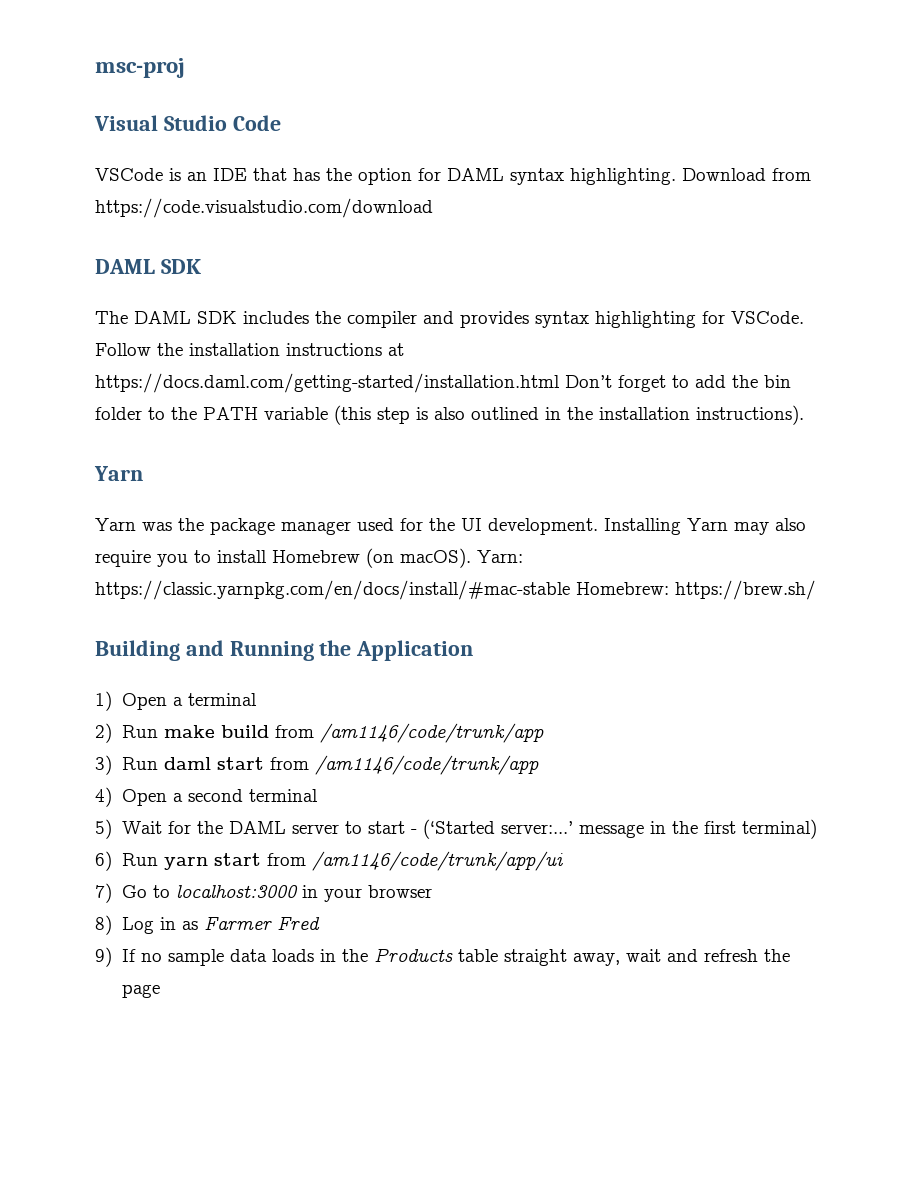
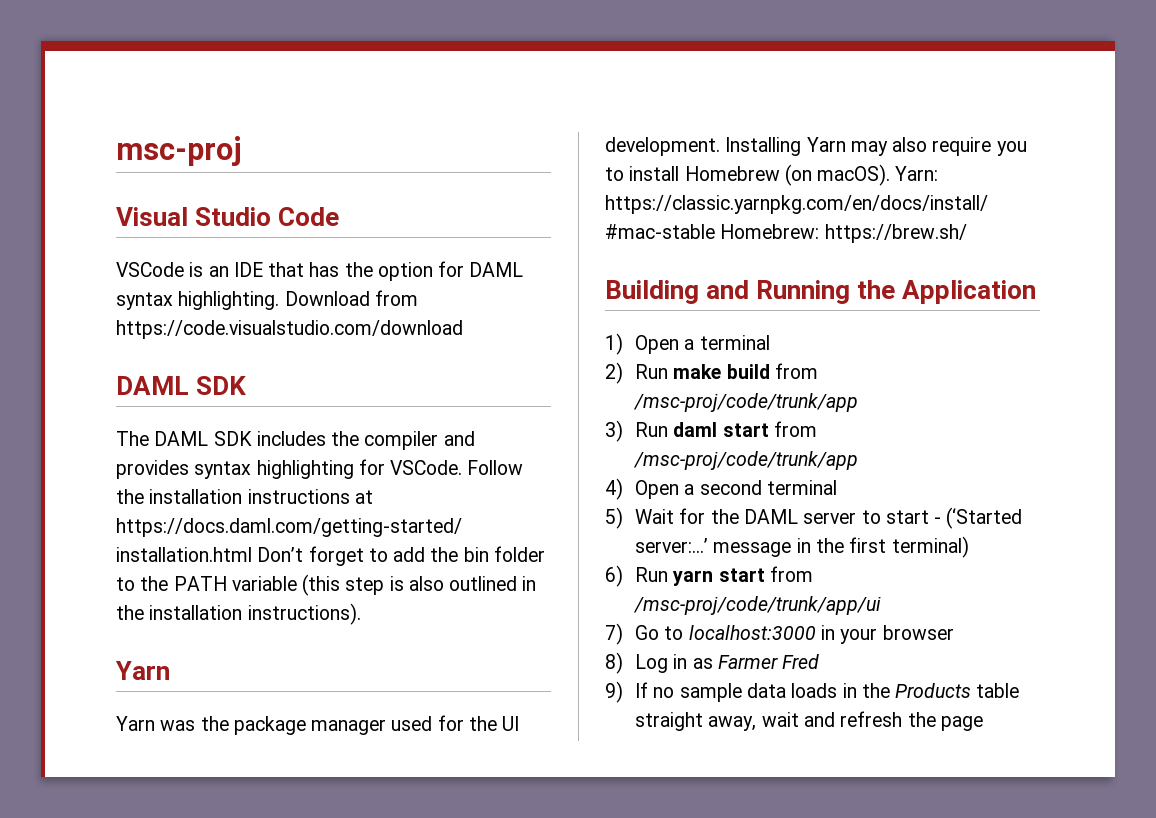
- 2) Run make build from /am1146/code/trunk/app
+ 2) Run make build from /msc-proj/code/trunk/app
- 3) Run daml start from /am1146/code/trunk/app
+ 3) Run daml start from /msc-proj/code/trunk/app
- 6) Run yarn start from /am1146/code/trunk/app/ui
+ 6) Run yarn start from /msc-proj/code/trunk/app/ui

